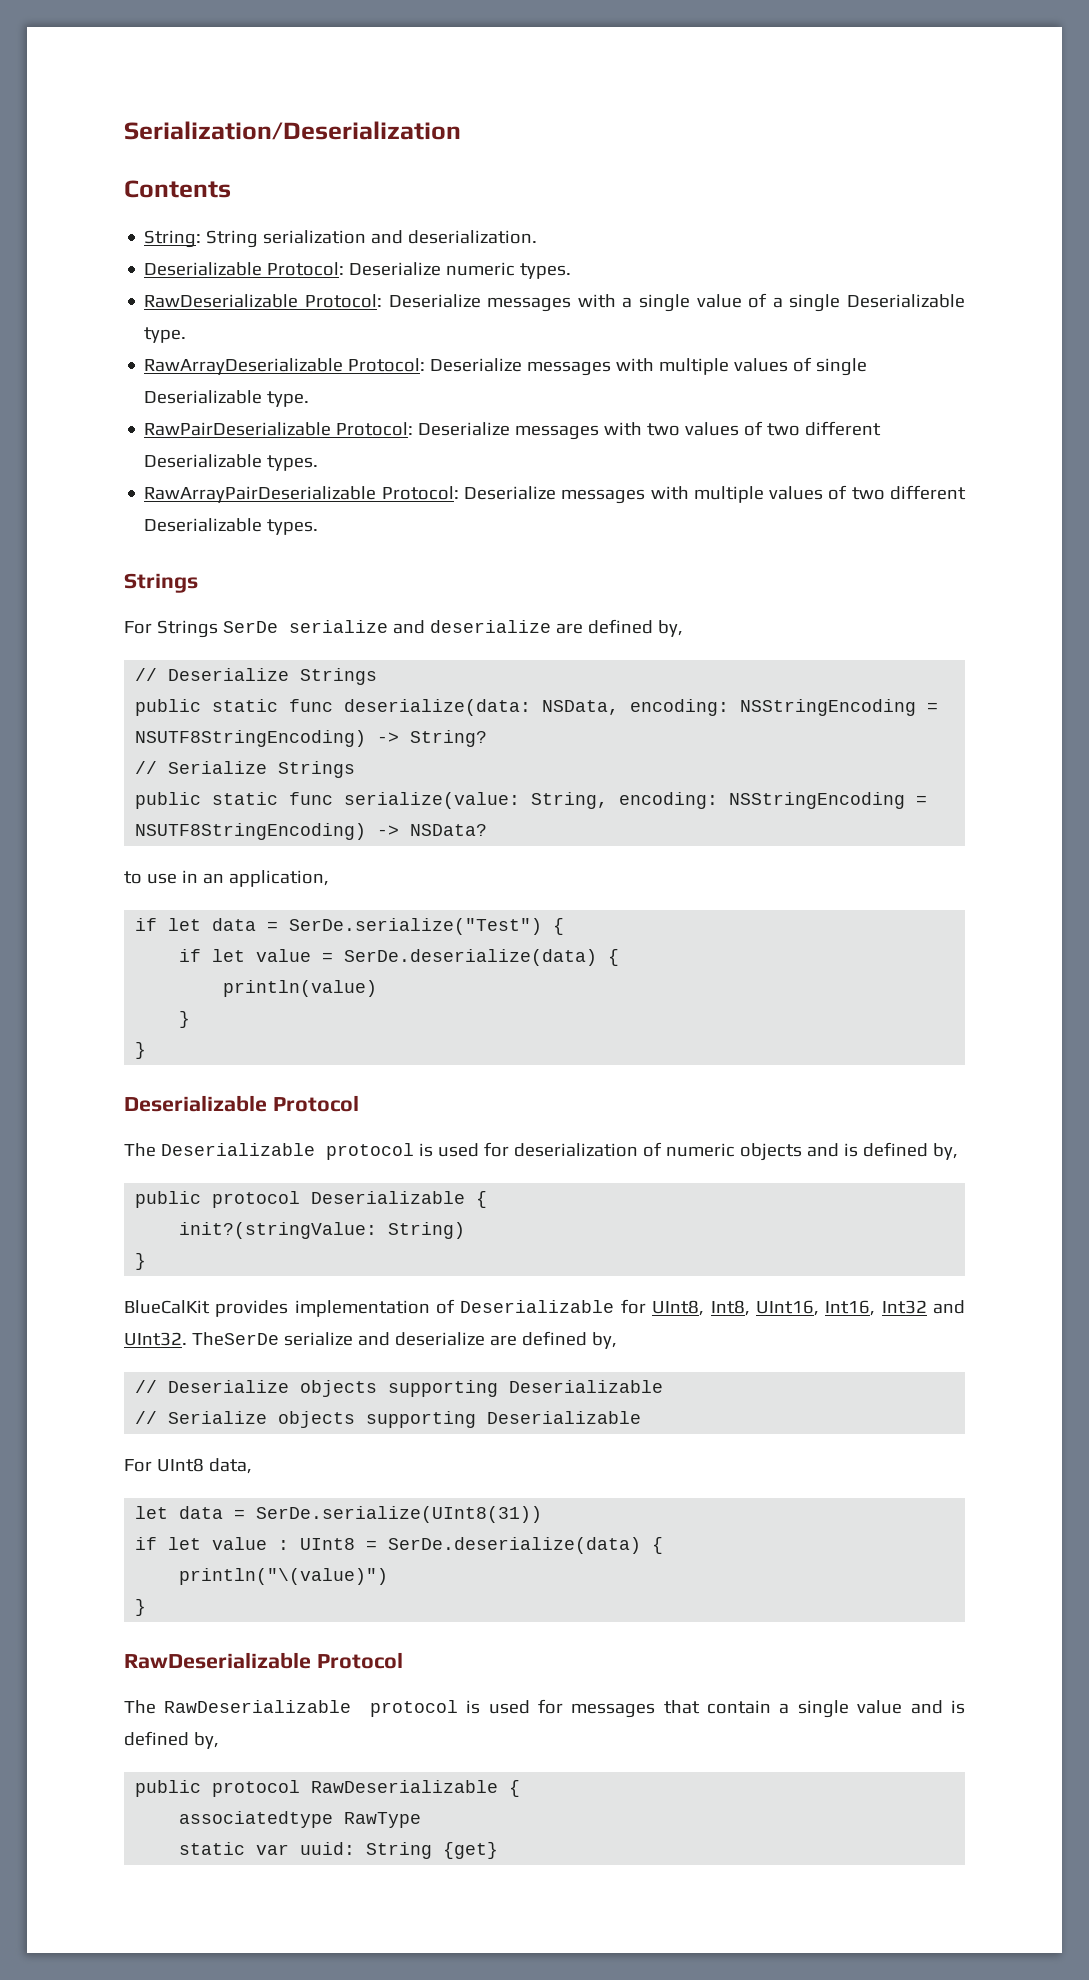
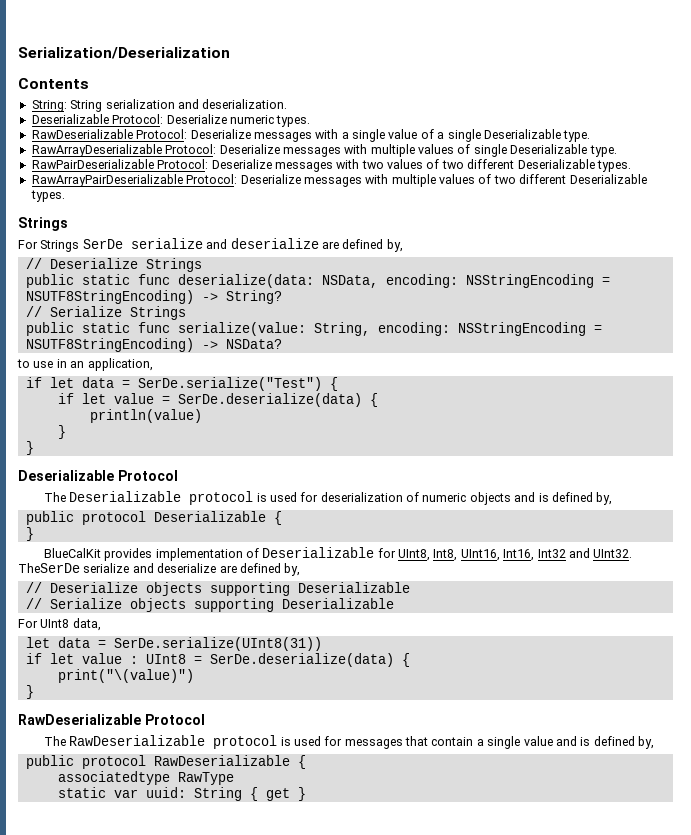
- init?(stringValue: String)
- println("\(value)")
+ print("\(value)")
- static var uuid: String {get}
+ static var uuid: String { get }

